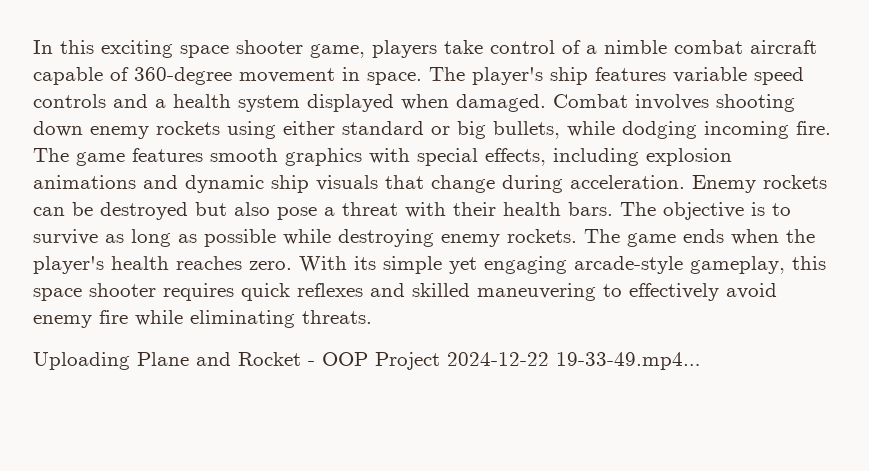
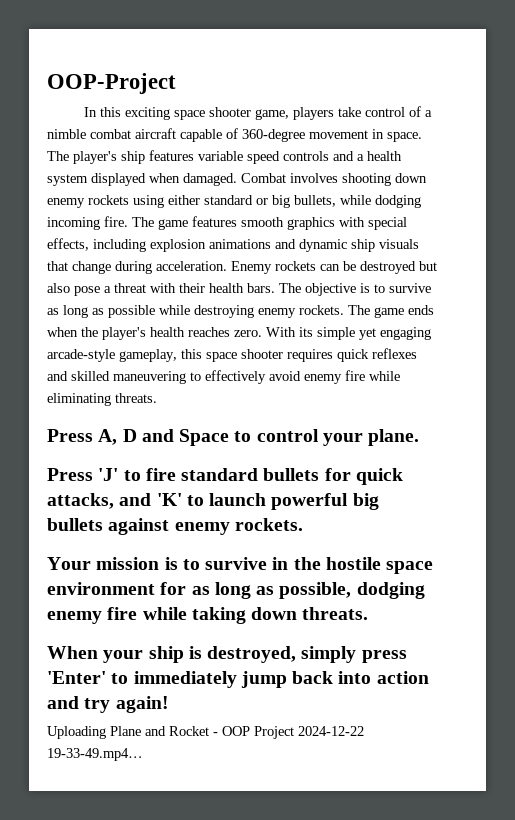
+ OOP-Project
+ Press A, D and Space to control your plane.
+ Press 'J' to fire standard bullets for quick attacks, and 'K' to launch powerful big bullets against enemy rockets.
+ Your mission is to survive in the hostile space environment for as long as possible, dodging enemy fire while taking down threats.
+ When your ship is destroyed, simply press 'Enter' to immediately jump back into action and try again!

